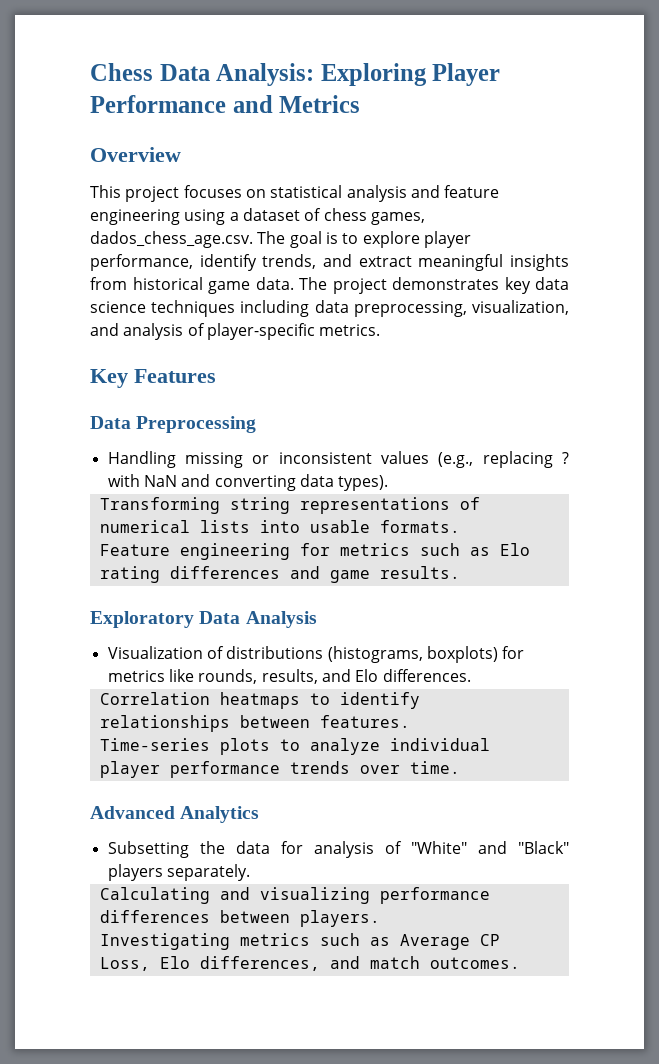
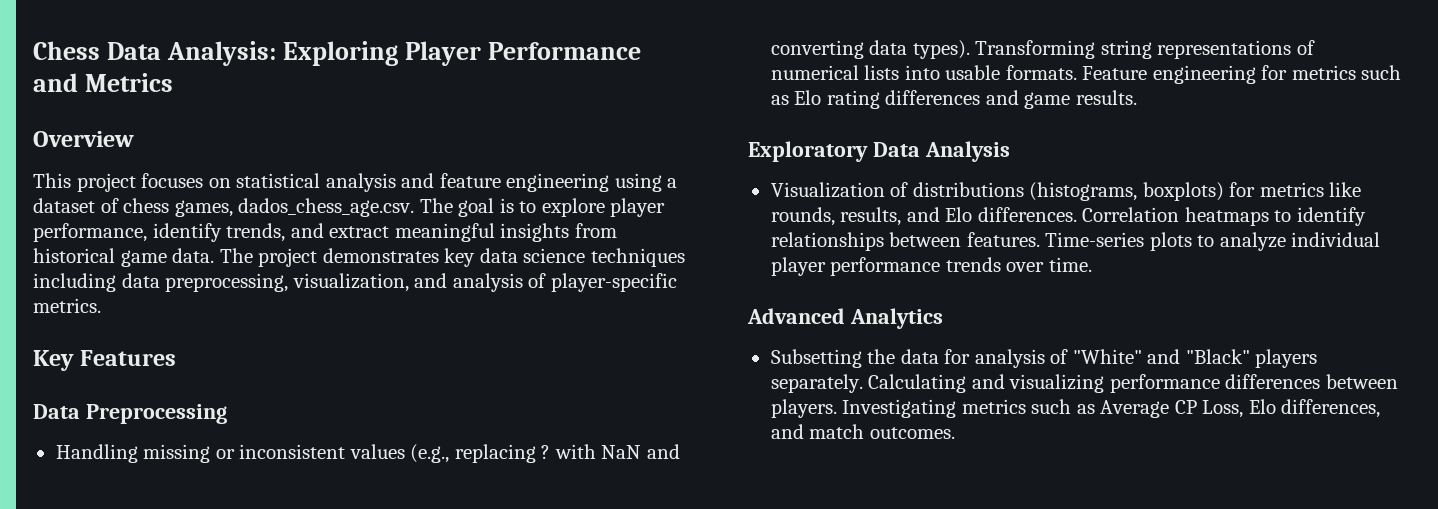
- Handling missing or inconsistent values (e.g., replacing ? with NaN and converting data types).
- Transforming string representations of numerical lists into usable formats.
- Feature engineering for metrics such as Elo rating differences and game results.
+ Handling missing or inconsistent values (e.g., replacing ? with NaN and converting data types). Transforming string representations of numerical lists into usable formats. Feature engineering for metrics such as Elo rating differences and game results.
- Visualization of distributions (histograms, boxplots) for metrics like rounds, results, and Elo differences.
- Correlation heatmaps to identify relationships between features.
- Time-series plots to analyze individual player performance trends over time.
+ Visualization of distributions (histograms, boxplots) for metrics like rounds, results, and Elo differences. Correlation heatmaps to identify relationships between features. Time-series plots to analyze individual player performance trends over time.
- Subsetting the data for analysis of "White" and "Black" players separately.
- Calculating and visualizing performance differences between players.
- Investigating metrics such as Average CP Loss, Elo differences, and match outcomes.
+ Subsetting the data for analysis of "White" and "Black" players separately. Calculating and visualizing performance differences between players. Investigating metrics such as Average CP Loss, Elo differences, and match outcomes.

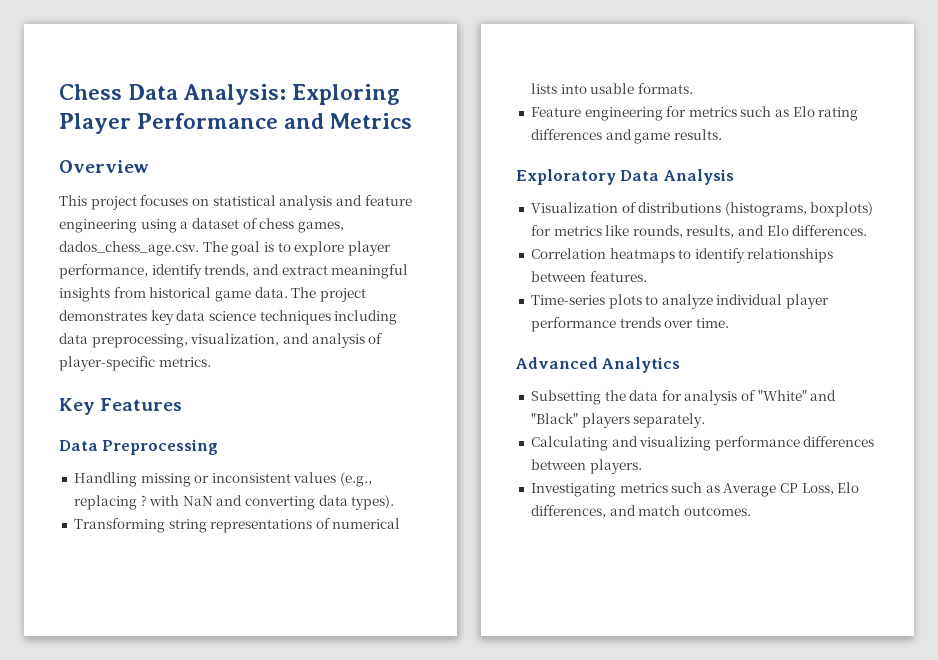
- Handling missing or inconsistent values (e.g., replacing ? with NaN and converting data types). Transforming string representations of numerical lists into usable formats. Feature engineering for metrics such as Elo rating differences and game results.
+ Handling missing or inconsistent values (e.g., replacing ? with NaN and converting data types).
+ Transforming string representations of numerical lists into usable formats.
+ Feature engineering for metrics such as Elo rating differences and game results.
- Visualization of distributions (histograms, boxplots) for metrics like rounds, results, and Elo differences. Correlation heatmaps to identify relationships between features. Time-series plots to analyze individual player performance trends over time.
+ Visualization of distributions (histograms, boxplots) for metrics like rounds, results, and Elo differences.
+ Correlation heatmaps to identify relationships between features.
+ Time-series plots to analyze individual player performance trends over time.
- Subsetting the data for analysis of "White" and "Black" players separately. Calculating and visualizing performance differences between players. Investigating metrics such as Average CP Loss, Elo differences, and match outcomes.
+ Subsetting the data for analysis of "White" and "Black" players separately.
+ Calculating and visualizing performance differences between players.
+ Investigating metrics such as Average CP Loss, Elo differences, and match outcomes.

